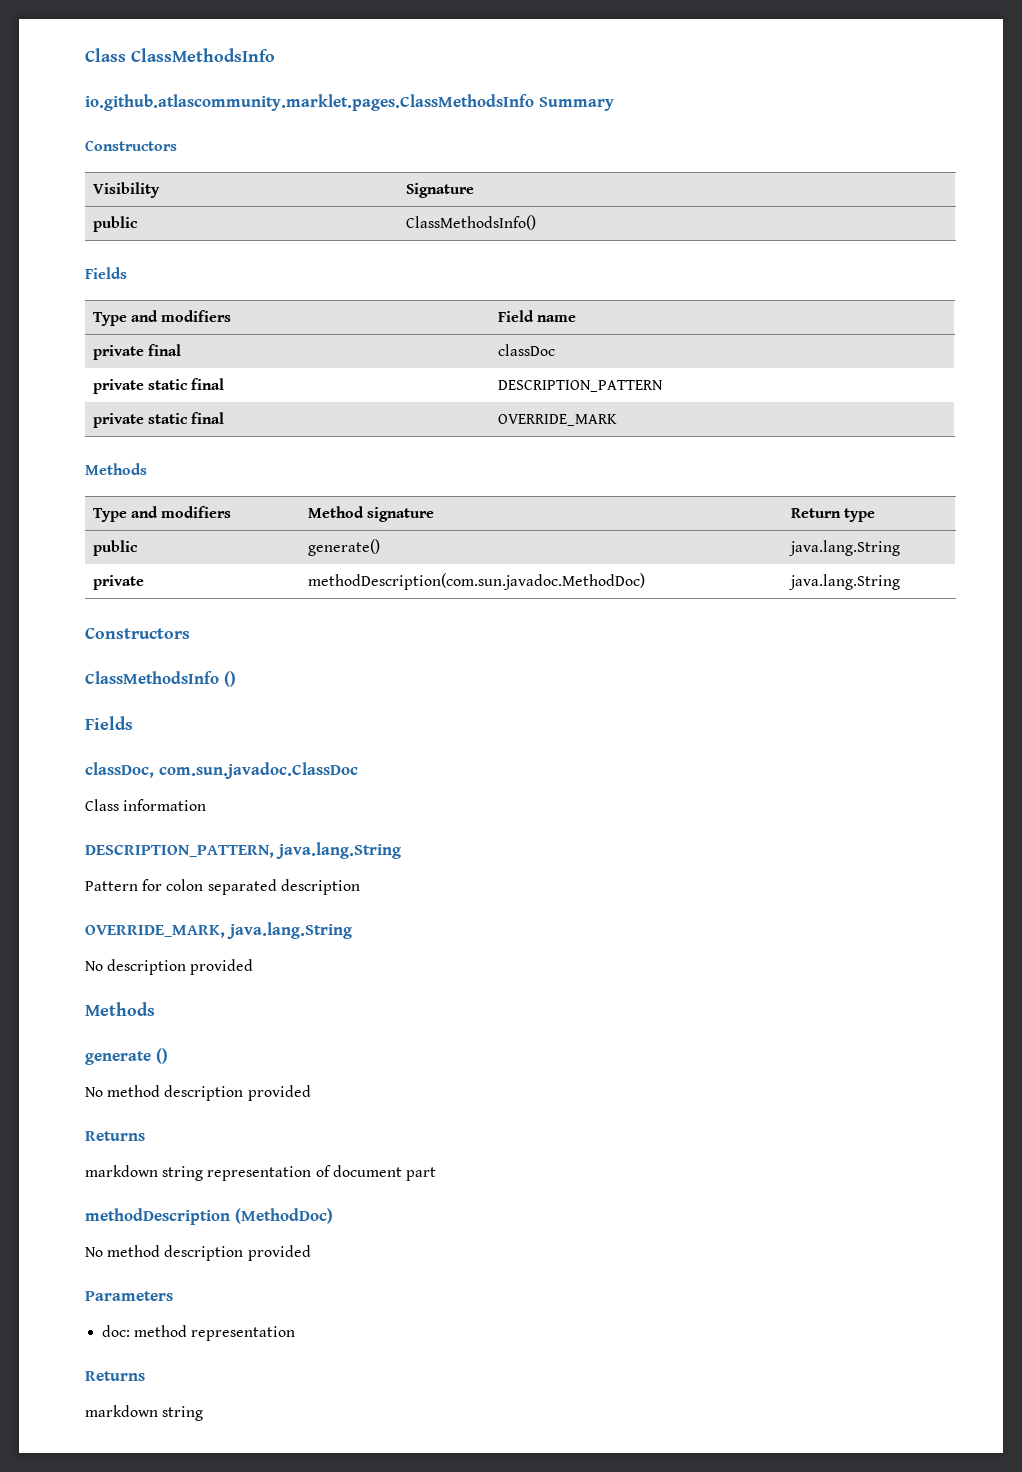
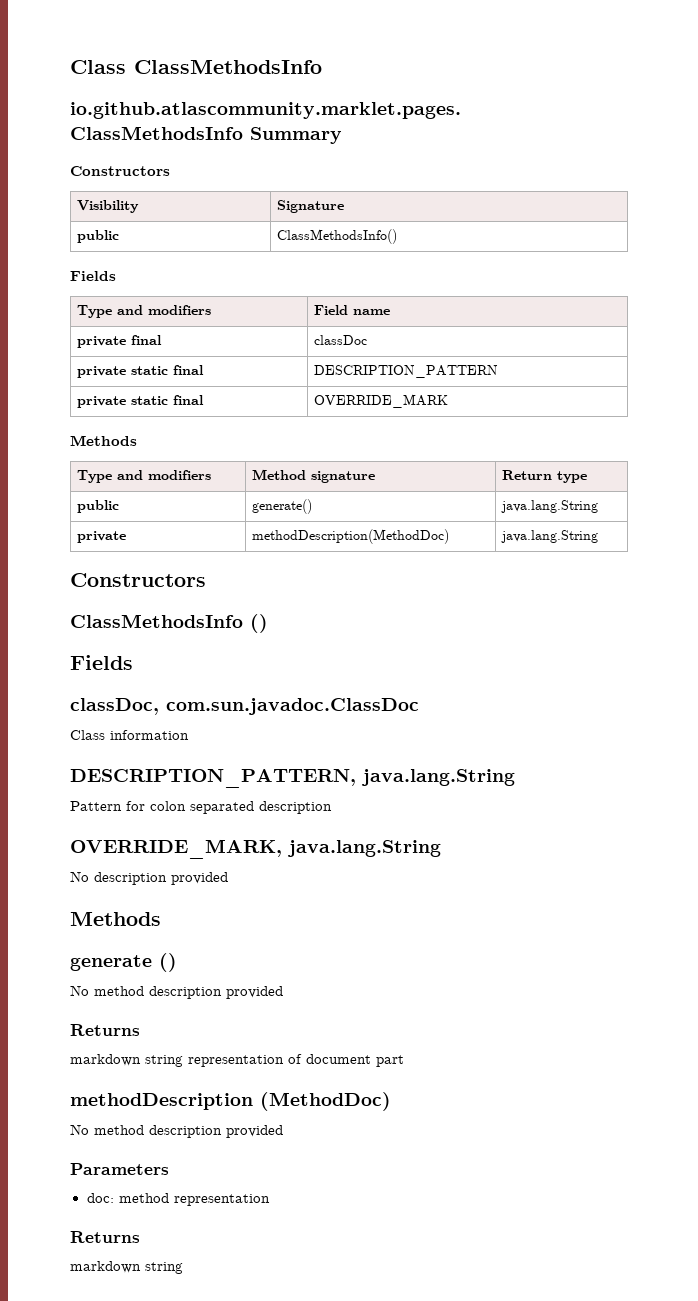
- private | methodDescription(com.sun.javadoc.MethodDoc) | java.lang.String
+ private | methodDescription(MethodDoc) | java.lang.String

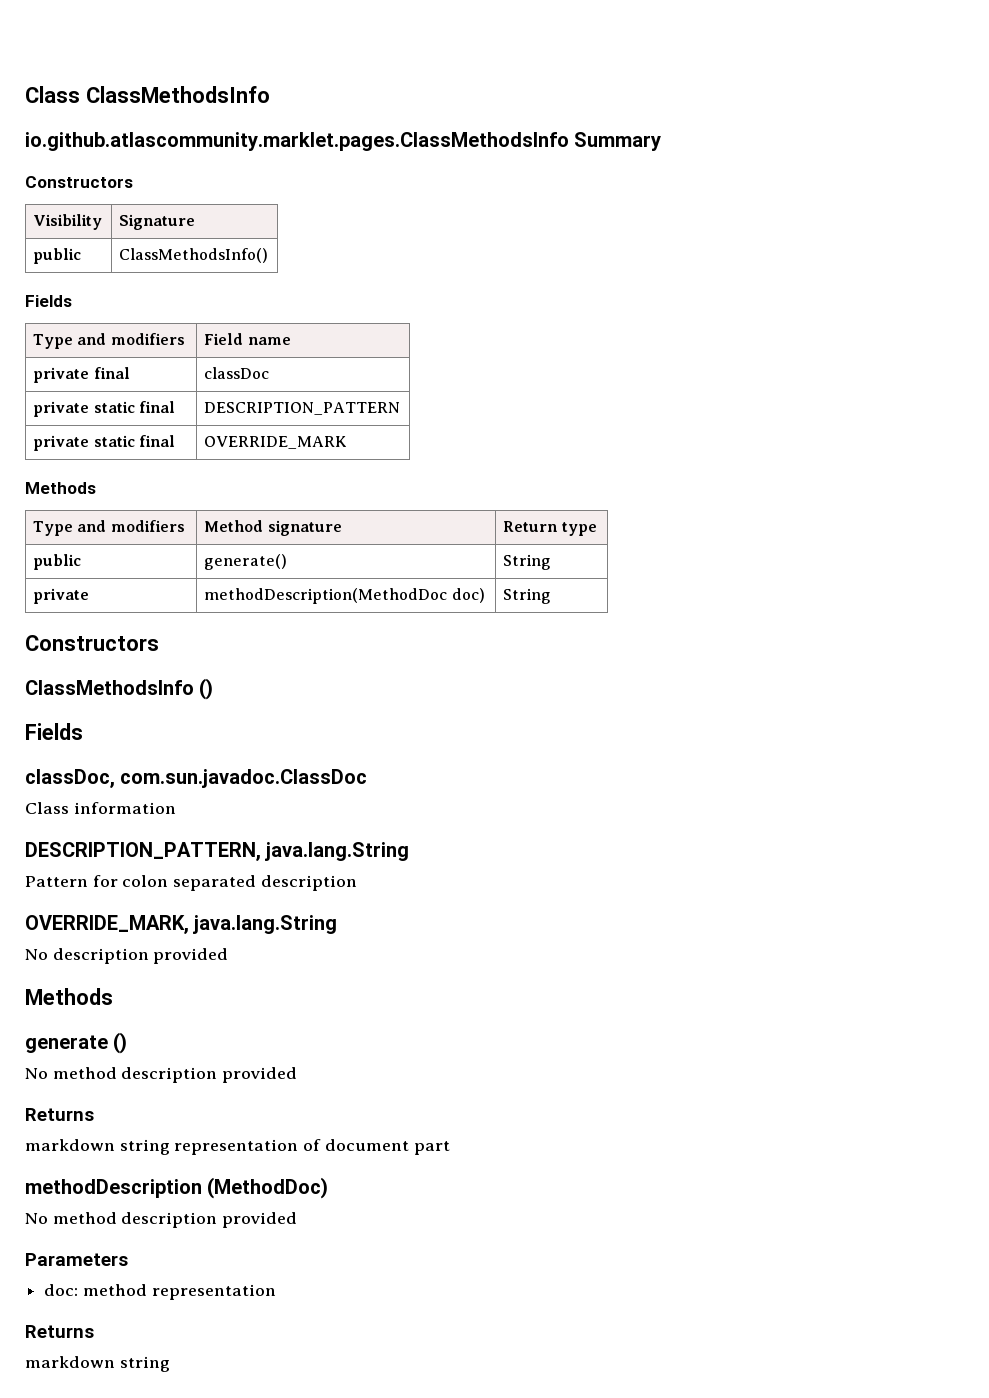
- public | generate() | java.lang.String
+ public | generate() | String
- private | methodDescription(MethodDoc) | java.lang.String
+ private | methodDescription(MethodDoc doc) | String

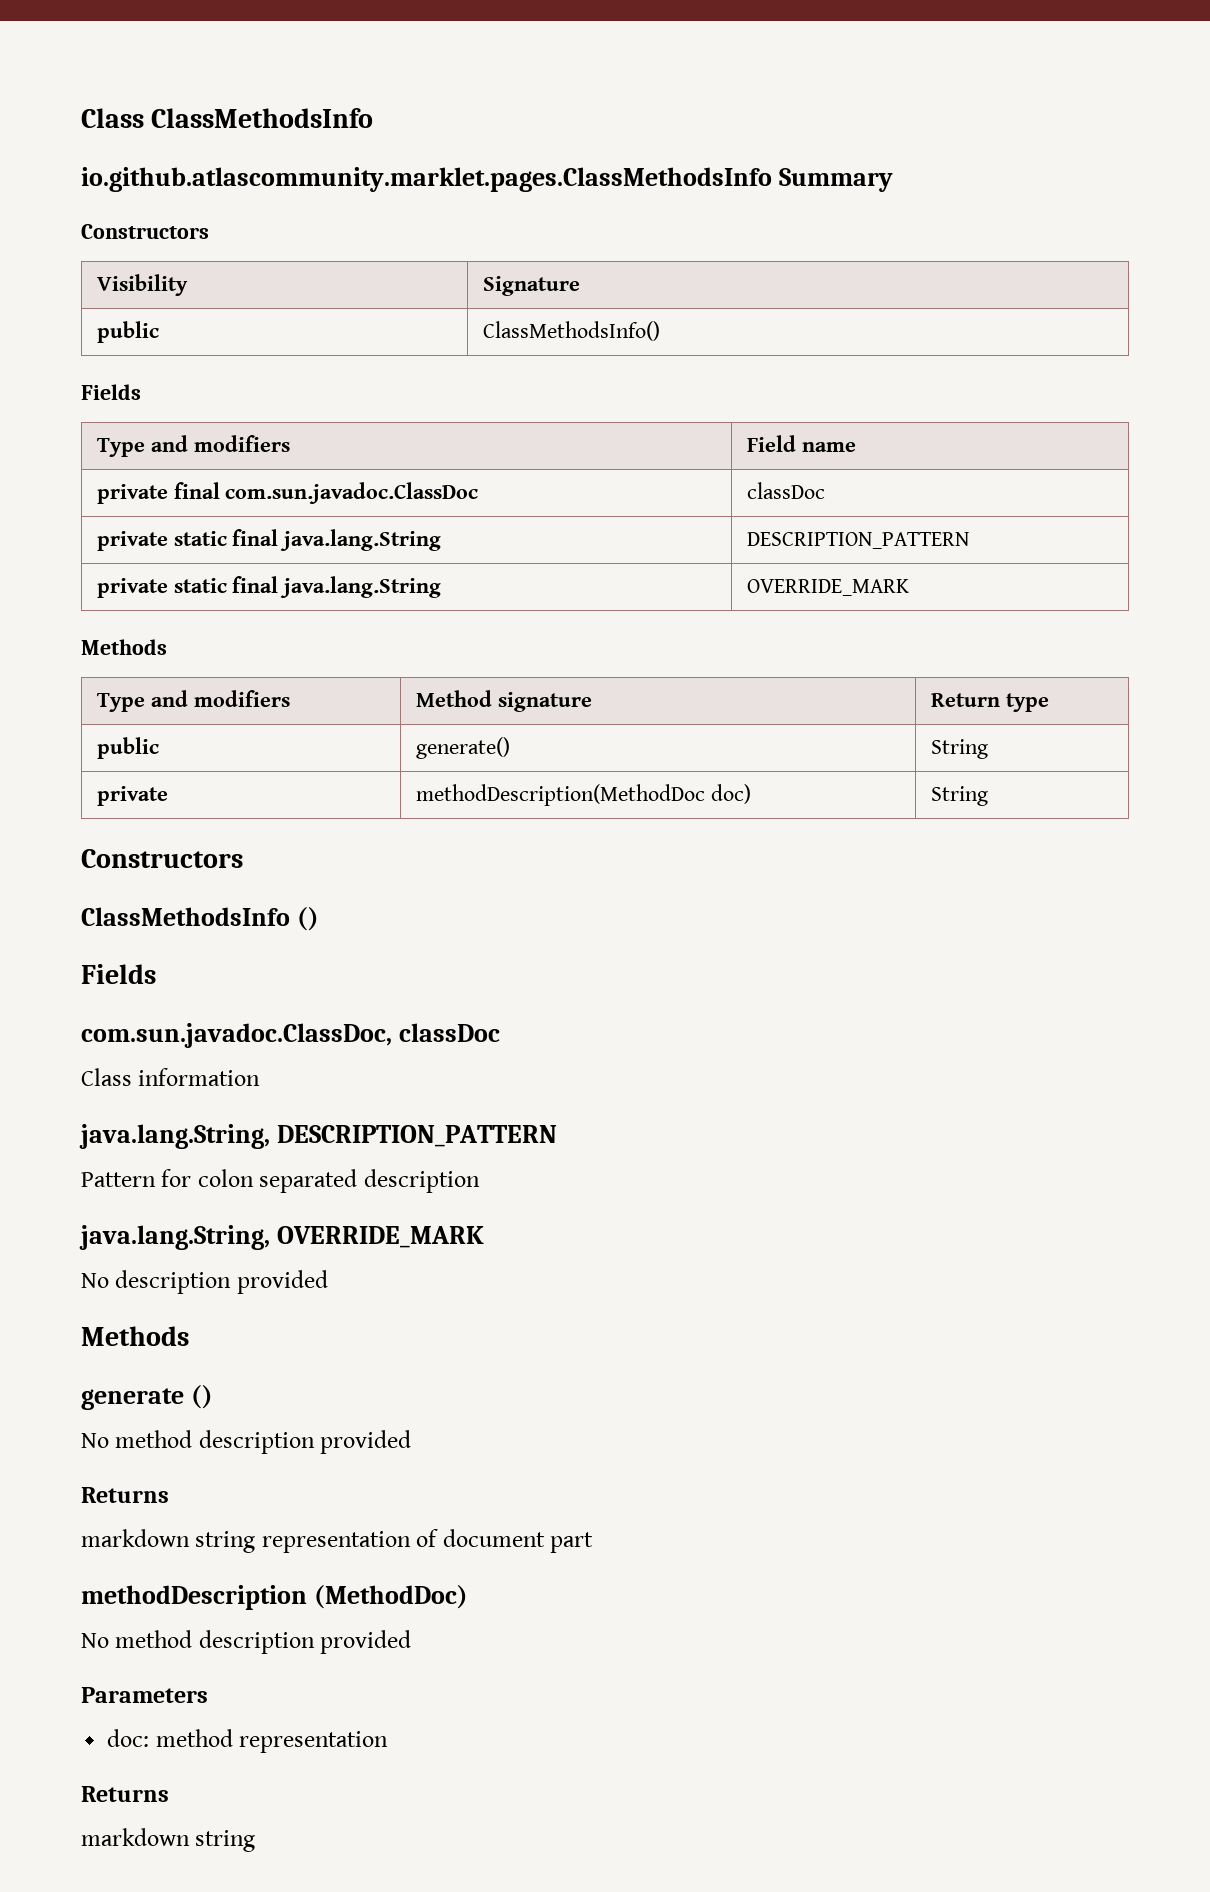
- private final | classDoc
+ private final com.sun.javadoc.ClassDoc | classDoc
- private static final | DESCRIPTION_PATTERN
+ private static final java.lang.String | DESCRIPTION_PATTERN
- private static final | OVERRIDE_MARK
+ private static final java.lang.String | OVERRIDE_MARK
- classDoc, com.sun.javadoc.ClassDoc
+ com.sun.javadoc.ClassDoc, classDoc
- DESCRIPTION_PATTERN, java.lang.String
+ java.lang.String, DESCRIPTION_PATTERN
- OVERRIDE_MARK, java.lang.String
+ java.lang.String, OVERRIDE_MARK

